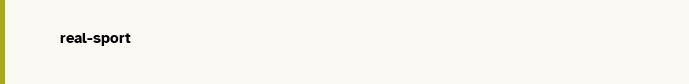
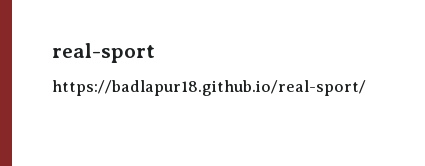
+ https://badlapur18.github.io/real-sport/

